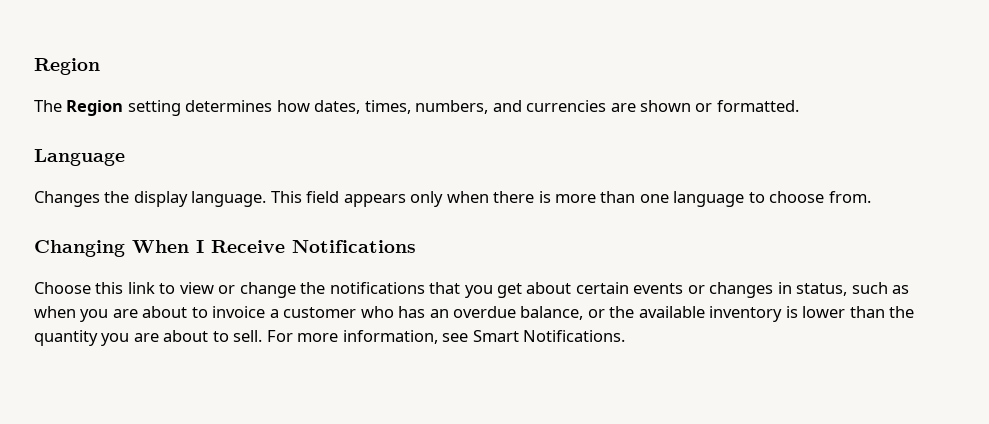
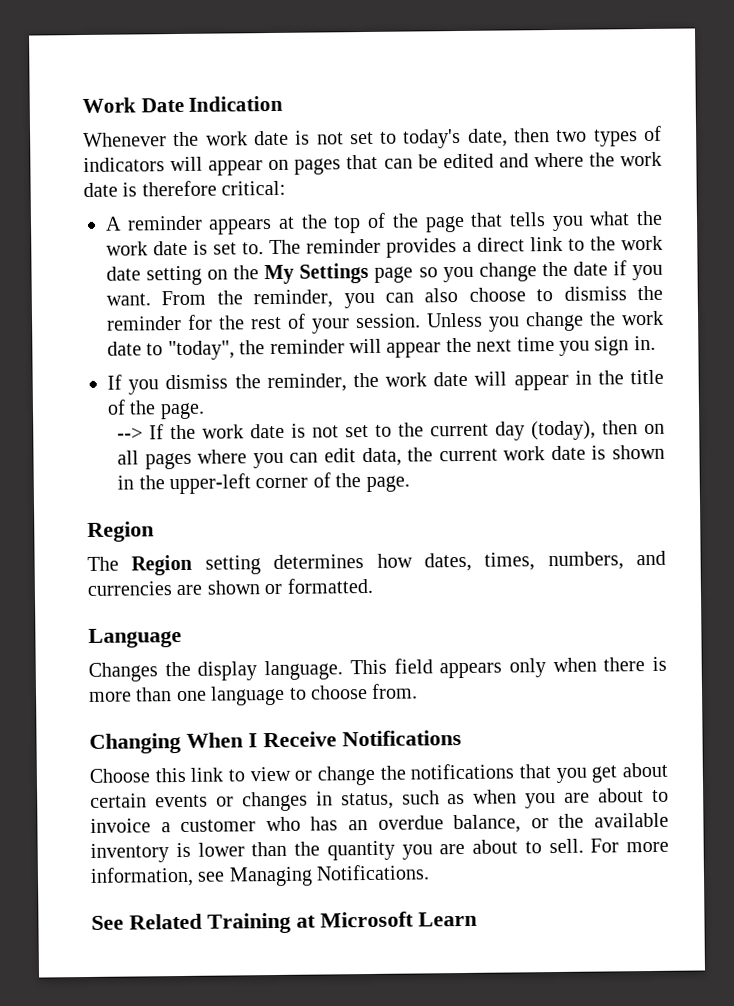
+ Work Date Indication
+ Whenever the work date is not set to today's date, then two types of indicators will appear on pages that can be edited and where the work date is therefore critical:
+ A reminder appears at the top of the page that tells you what the work date is set to. The reminder provides a direct link to the work date setting on the My Settings page so you change the date if you want. From the reminder, you can also choose to dismiss the reminder for the rest of your session. Unless you change the work date to "today", the reminder will appear the next time you sign in.
+ If you dismiss the reminder, the work date will appear in the title of the page.
+ --> If the work date is not set to the current day (today), then on all pages where you can edit data, the current work date is shown in the upper-left corner of the page.
- For more information, see Smart Notifications.
+ For more information, see Managing Notifications.
+ See Related Training at Microsoft Learn

